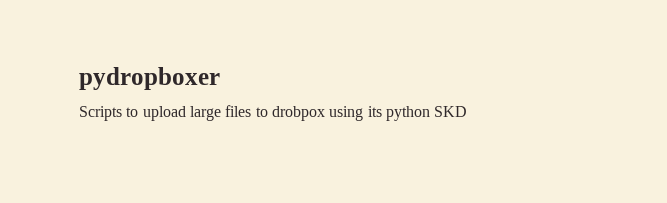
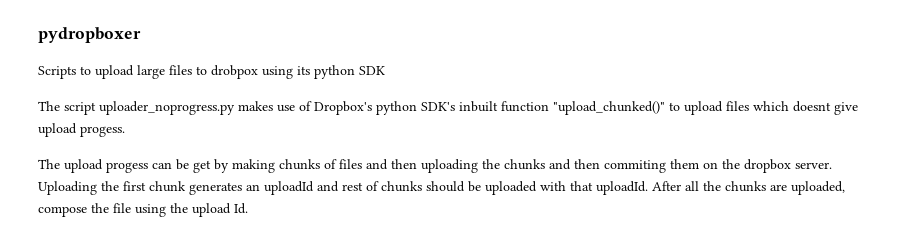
- Scripts to upload large files to drobpox using its python SKD
+ Scripts to upload large files to drobpox using its python SDK
+ The script uploader_noprogress.py makes use of Dropbox's python SDK's inbuilt function "upload_chunked()" to upload files which doesnt give upload progess.
+ The upload progess can be get by making chunks of files and then uploading the chunks and then commiting them on the dropbox server. Uploading the first chunk generates an uploadId and rest of chunks should be uploaded with that uploadId. After all the chunks are uploaded, compose the file using the upload Id.

